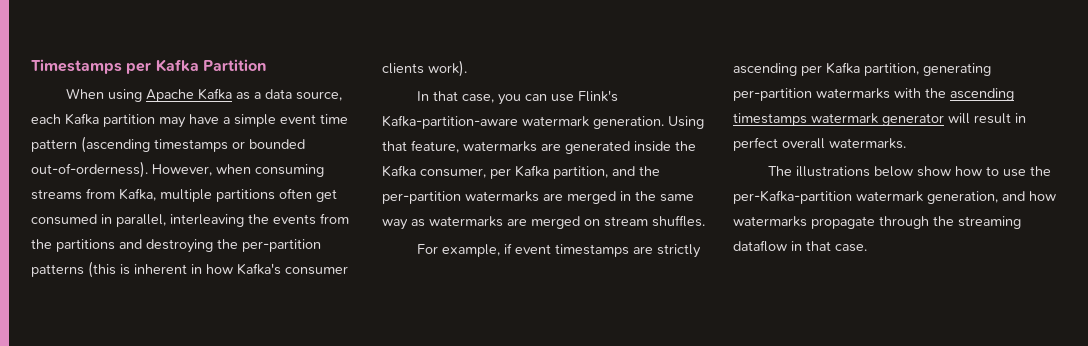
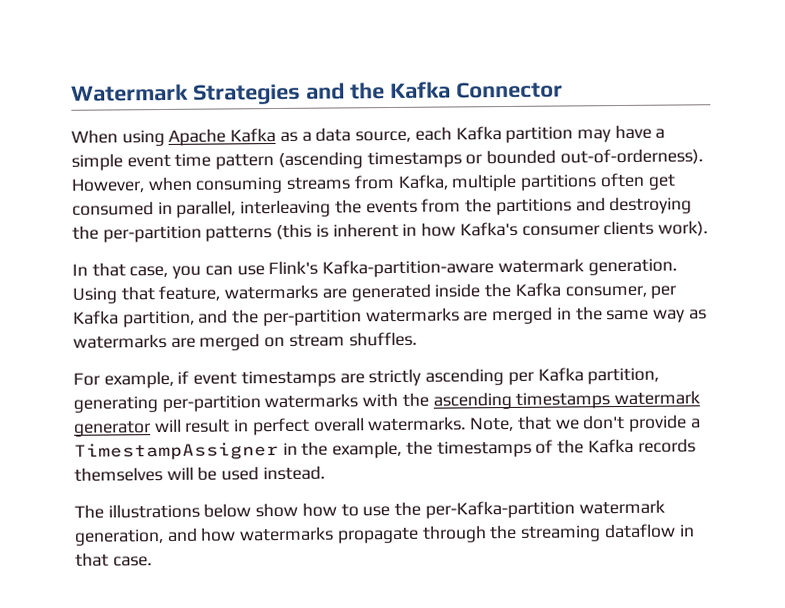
- Timestamps per Kafka Partition
+ Watermark Strategies and the Kafka Connector
+ Note, that we don't provide a TimestampAssigner in the example, the timestamps of the Kafka records themselves will be used instead.

